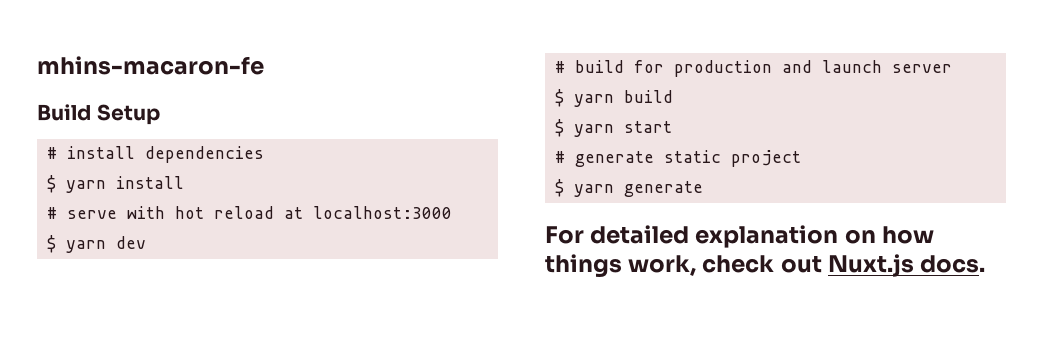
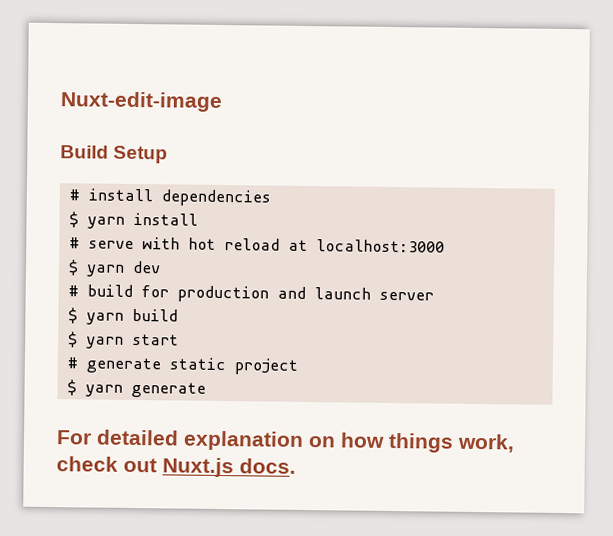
- mhins-macaron-fe
+ Nuxt-edit-image

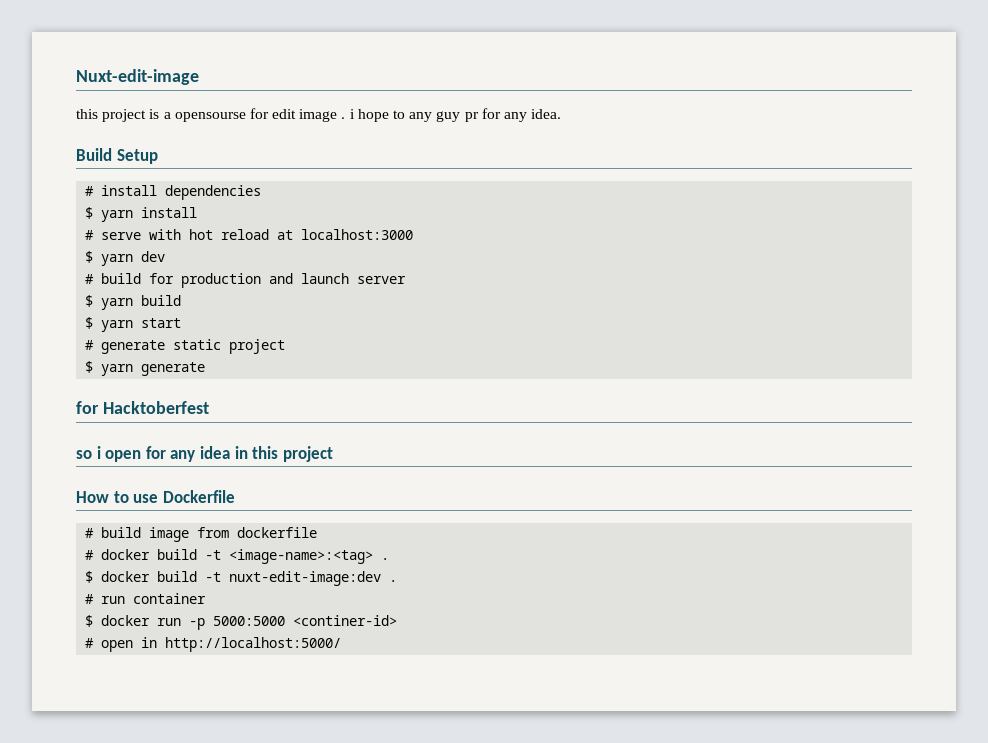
+ this project is a opensourse for edit image . i hope to any guy pr for any idea.
- For detailed explanation on how things work, check out Nuxt.js docs.
+ for Hacktoberfest
+ so i open for any idea in this project
+ How to use Dockerfile
+ # build image from dockerfile
+ # docker build -t <image-name>:<tag> .
+ $ docker build -t nuxt-edit-image:dev .
+ # run container
+ $ docker run -p 5000:5000 <continer-id>
+ # open in http://localhost:5000/

